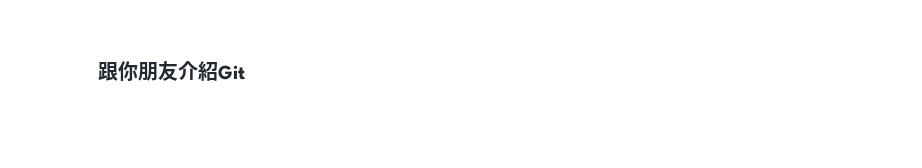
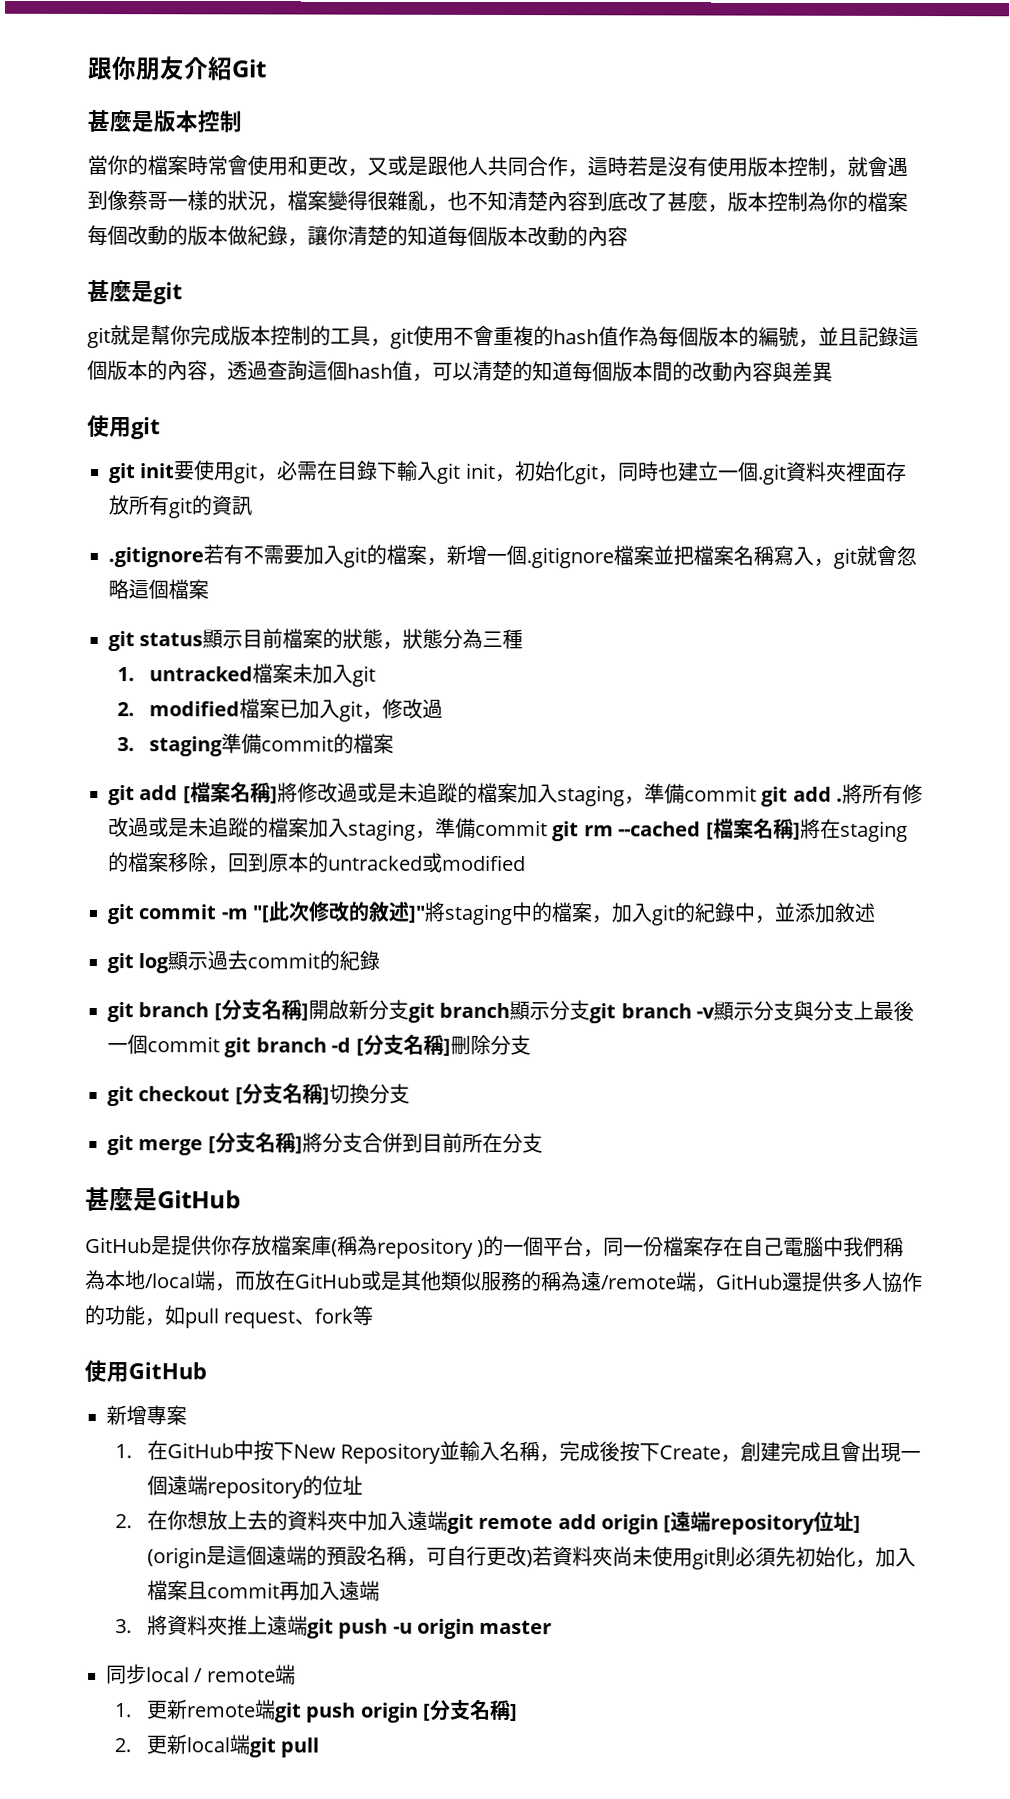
+ 甚麼是版本控制
+ 當你的檔案時常會使用和更改，又或是跟他人共同合作，這時若是沒有使用版本控制，就會遇到像蔡哥一樣的狀況，檔案變得很雜亂，也不知清楚內容到底改了甚麼，版本控制為你的檔案每個改動的版本做紀錄，讓你清楚的知道每個版本改動的內容
+ 甚麼是git
+ git就是幫你完成版本控制的工具，git使用不會重複的hash值作為每個版本的編號，並且記錄這個版本的內容，透過查詢這個hash值，可以清楚的知道每個版本間的改動內容與差異
+ 使用git
+ git init要使用git，必需在目錄下輸入git init，初始化git，同時也建立一個.git資料夾裡面存放所有git的資訊
+ .gitignore若有不需要加入git的檔案，新增一個.gitignore檔案並把檔案名稱寫入，git就會忽略這個檔案
+ git status顯示目前檔案的狀態，狀態分為三種
+ 1. untracked檔案未加入git
+ 2. modified檔案已加入git，修改過
+ 3. staging準備commit的檔案
+ git add [檔案名稱]將修改過或是未追蹤的檔案加入staging，準備commit git add .將所有修改過或是未追蹤的檔案加入staging，準備commit git rm --cached [檔案名稱]將在staging的檔案移除，回到原本的untracked或modified
+ git commit -m "[此次修改的敘述]"將staging中的檔案，加入git的紀錄中，並添加敘述
+ git log顯示過去commit的紀錄
+ git branch [分支名稱]開啟新分支git branch顯示分支git branch -v顯示分支與分支上最後一個commit git branch -d [分支名稱]刪除分支
+ git checkout [分支名稱]切換分支
+ git merge [分支名稱]將分支合併到目前所在分支
+ 甚麼是GitHub
+ GitHub是提供你存放檔案庫(稱為repository )的一個平台，同一份檔案存在自己電腦中我們稱為本地/local端，而放在GitHub或是其他類似服務的稱為遠/remote端，GitHub還提供多人協作的功能，如pull request、fork等
+ 使用GitHub
+ 新增專案
+ 1.在GitHub中按下New Repository並輸入名稱，完成後按下Create，創建完成且會出現一個遠端repository的位址
+ 2.在你想放上去的資料夾中加入遠端git remote add origin [遠端repository位址] (origin是這個遠端的預設名稱，可自行更改)若資料夾尚未使用git則必須先初始化，加入檔案且commit再加入遠端
+ 3.將資料夾推上遠端git push -u origin master
+ 同步local / remote端
+ 1.更新remote端git push origin [分支名稱]
+ 2.更新local端git pull

